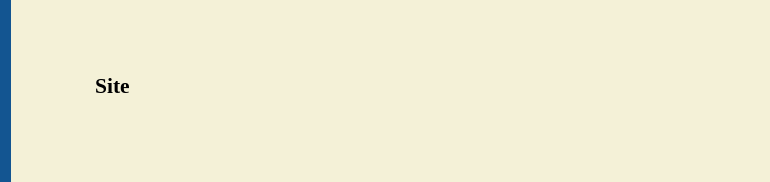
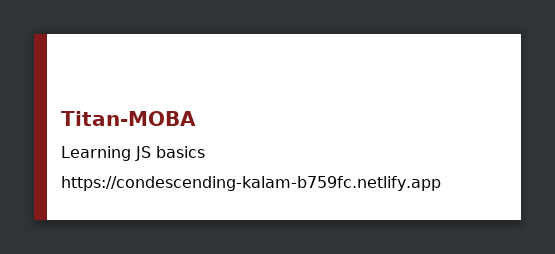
- Site
+ Titan-MOBA
+ Learning JS basics
+ https://condescending-kalam-b759fc.netlify.app

